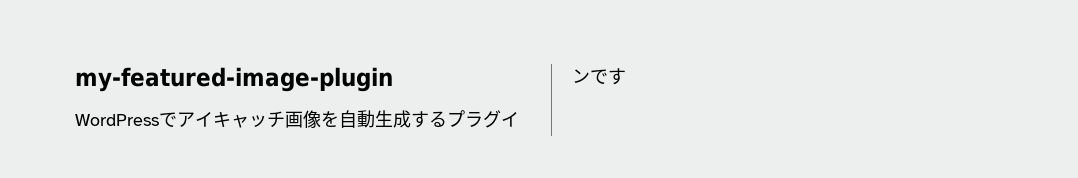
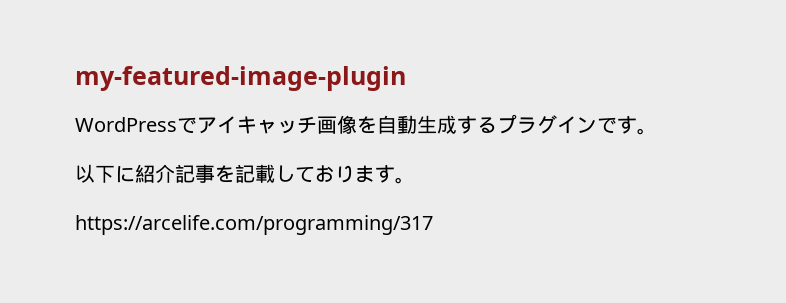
- WordPressでアイキャッチ画像を自動生成するプラグインです
+ WordPressでアイキャッチ画像を自動生成するプラグインです。
+ 以下に紹介記事を記載しております。
+ https://arcelife.com/programming/317

